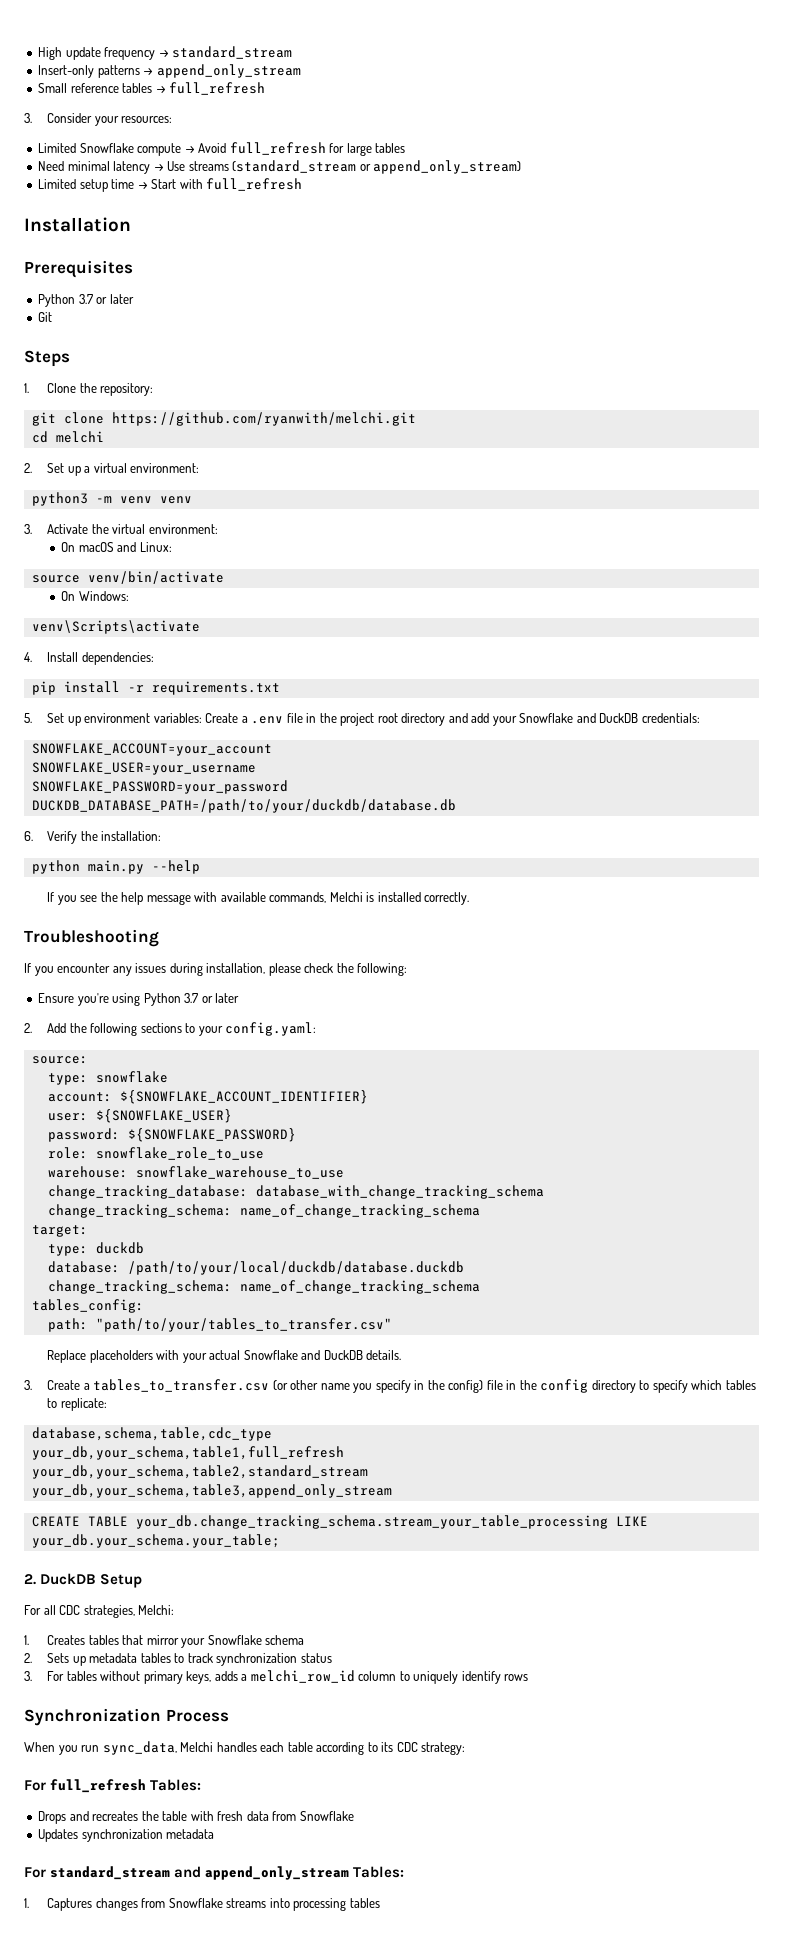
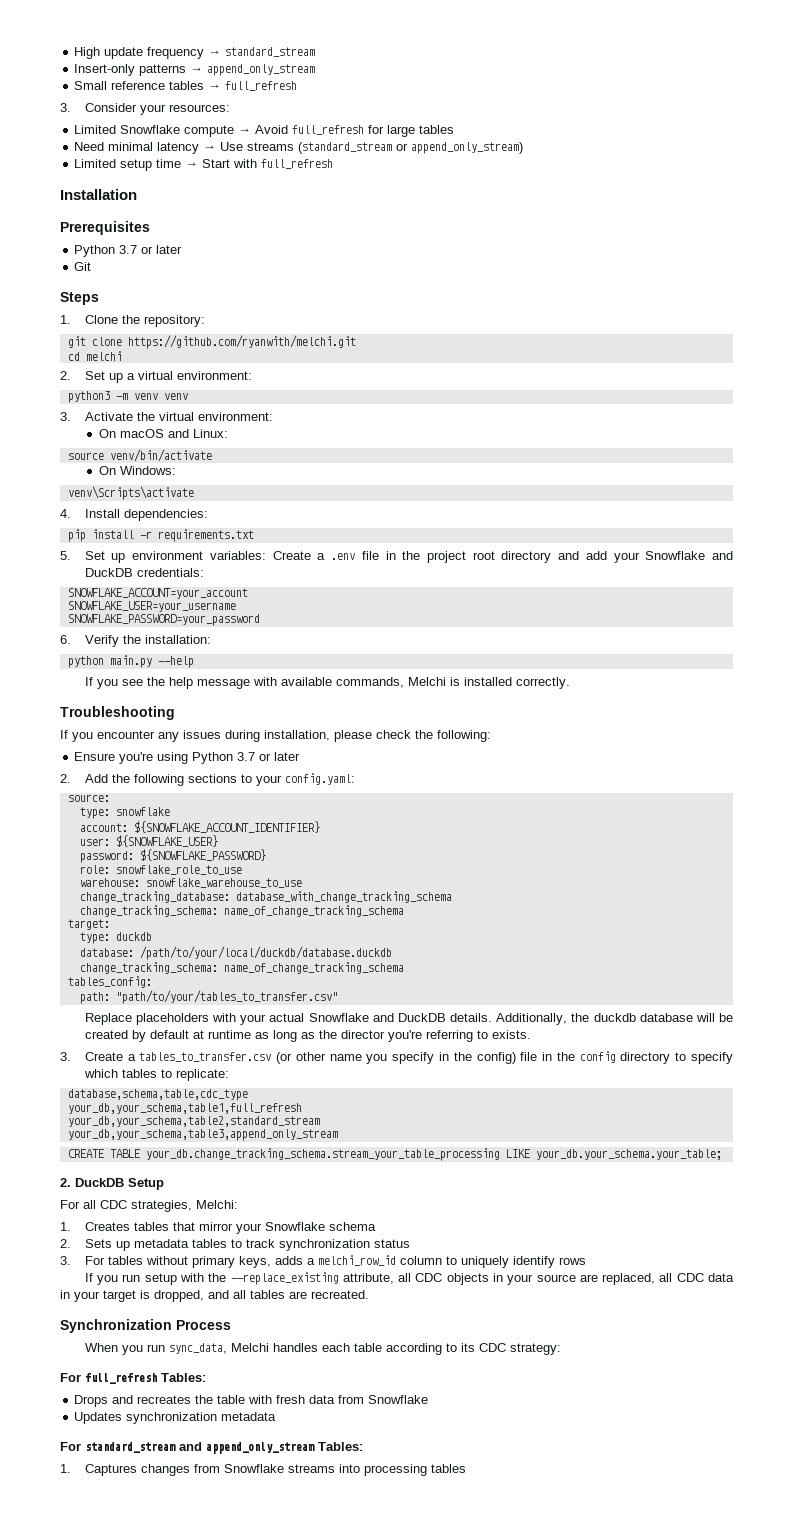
- DUCKDB_DATABASE_PATH=/path/to/your/duckdb/database.db
+ Additionally, the duckdb database will be created by default at runtime as long as the director you're referring to exists.
+ If you run setup with the --replace_existing attribute, all CDC objects in your source are replaced, all CDC data in your target is dropped, and all tables are recreated.

